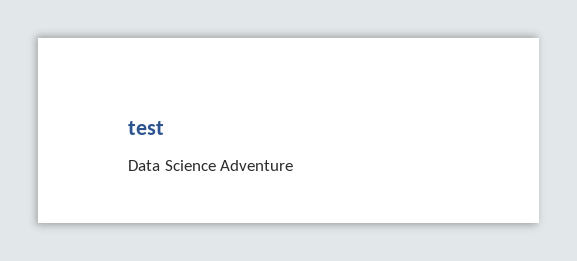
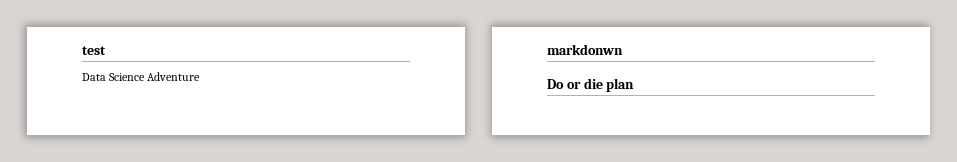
+ markdonwn
+ Do or die plan

